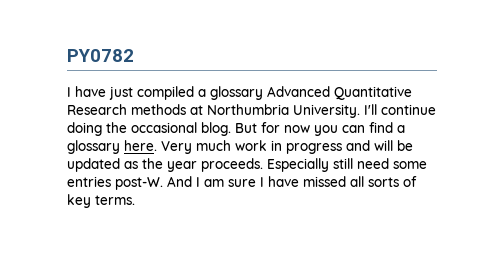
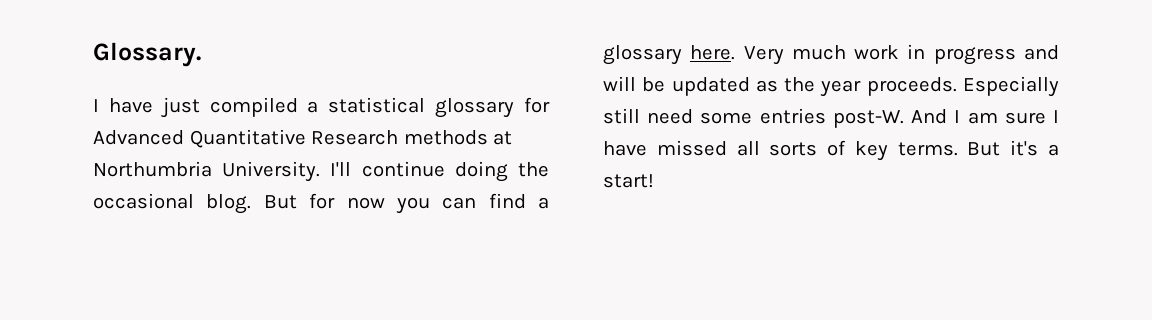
- PY0782
+ Glossary.
- I have just compiled a glossary Advanced Quantitative Research methods at Northumbria University.
+ I have just compiled a statistical glossary for Advanced Quantitative Research methods at Northumbria University.
+ But it's a start!

